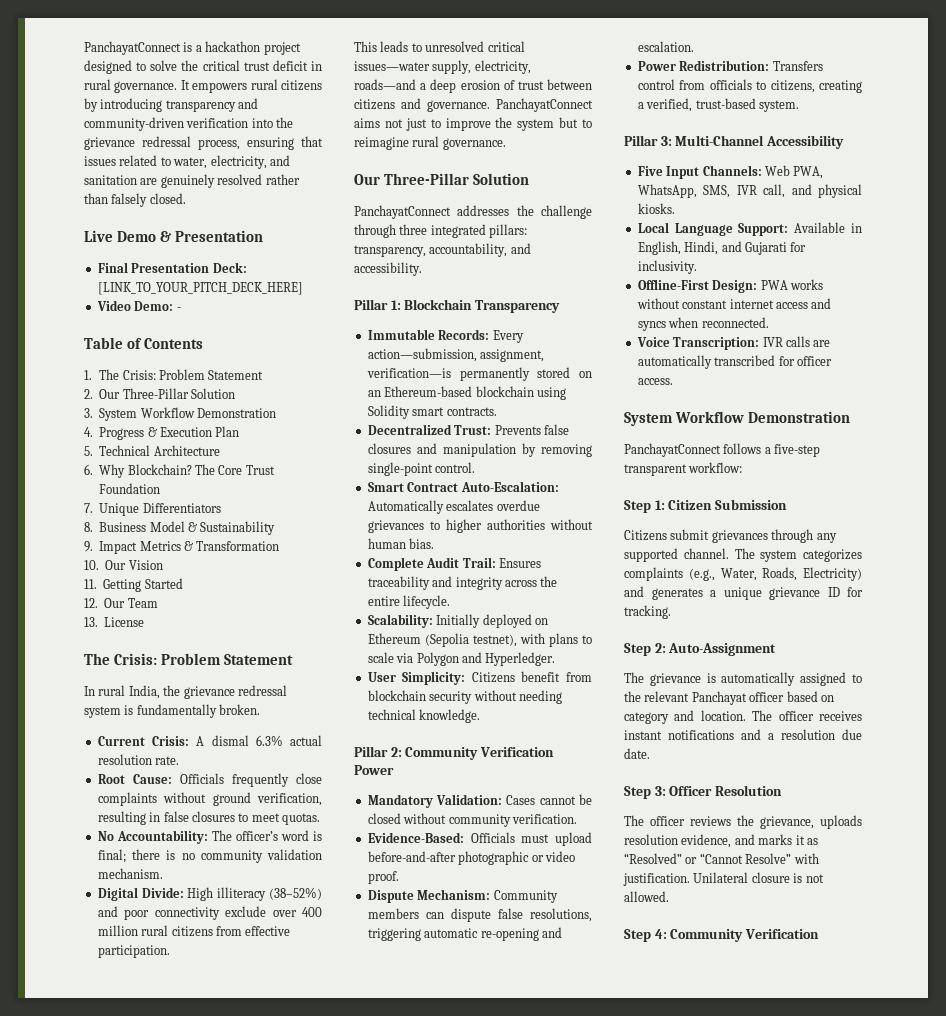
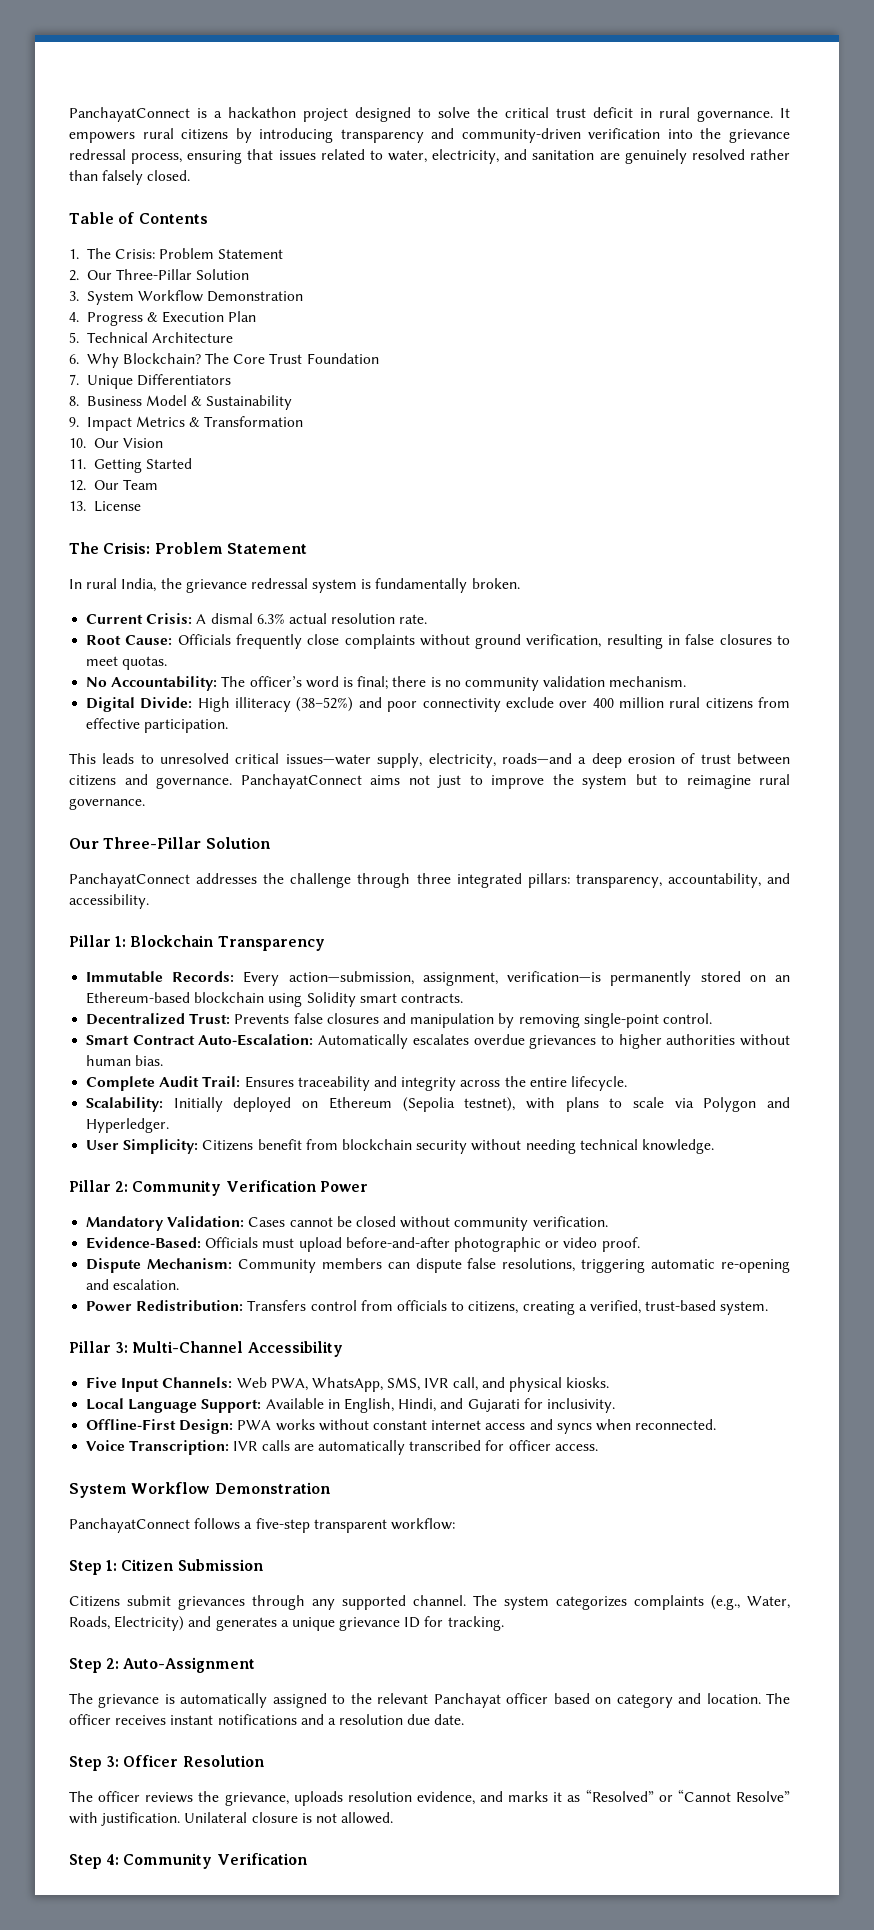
- Live Demo & Presentation
- Final Presentation Deck: [LINK_TO_YOUR_PITCH_DECK_HERE]
- Video Demo: -

